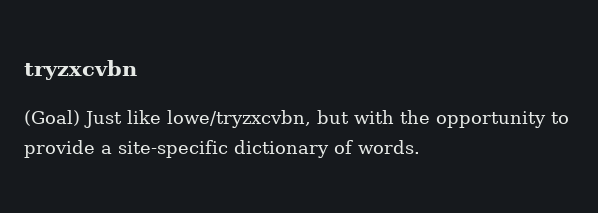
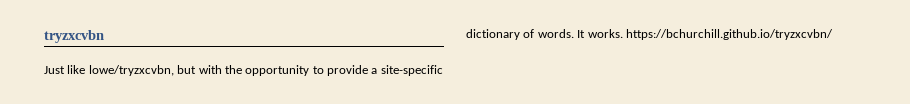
- (Goal) Just like lowe/tryzxcvbn, but with the opportunity to provide a site-specific dictionary of words.
+ Just like lowe/tryzxcvbn, but with the opportunity to provide a site-specific dictionary of words.
+ It works. https://bchurchill.github.io/tryzxcvbn/

